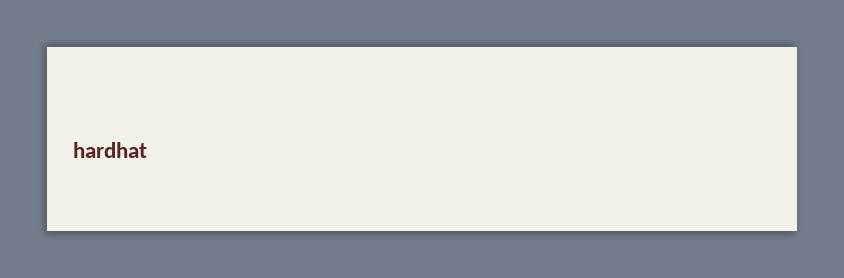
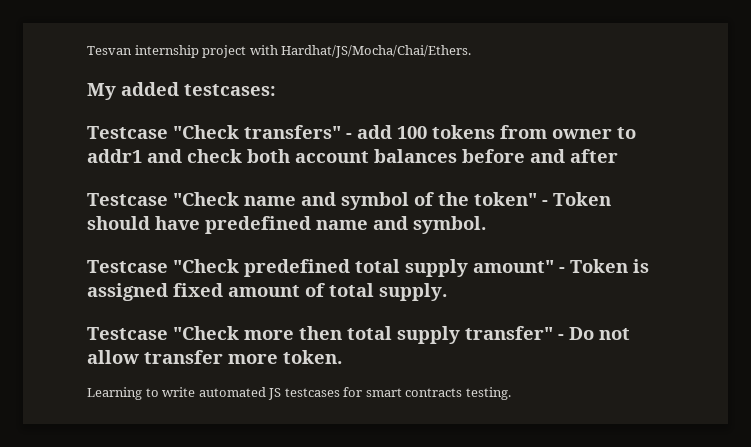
- hardhat
+ Tesvan internship project with Hardhat/JS/Mocha/Chai/Ethers.
+ My added testcases:
+ Testcase "Check transfers" - add 100 tokens from owner to addr1 and check both account balances before and after
+ Testcase "Check name and symbol of the token" - Token should have predefined name and symbol.
+ Testcase "Check predefined total supply amount" - Token is assigned fixed amount of total supply.
+ Testcase "Check more then total supply transfer" - Do not allow transfer more token.
+ Learning to write automated JS testcases for smart contracts testing.

